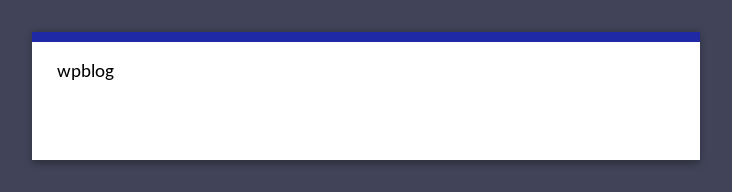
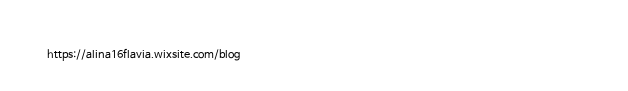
- wpblog
+ https://alina16flavia.wixsite.com/blog

